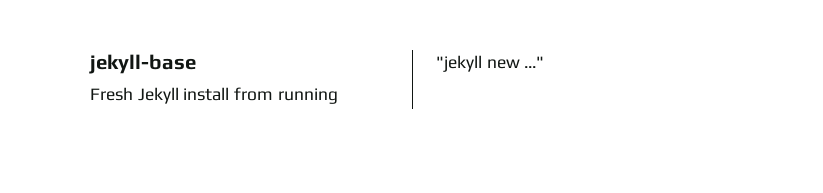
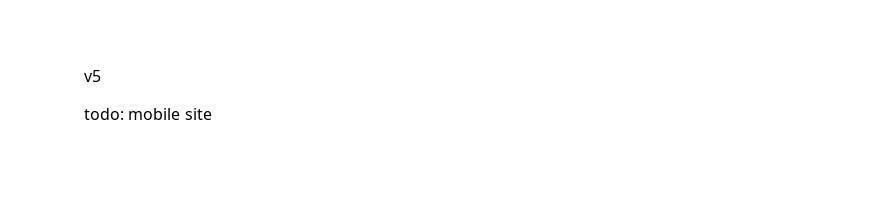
- jekyll-base
- Fresh Jekyll install from running "jekyll new ..."
+ v5
+ todo: mobile site

